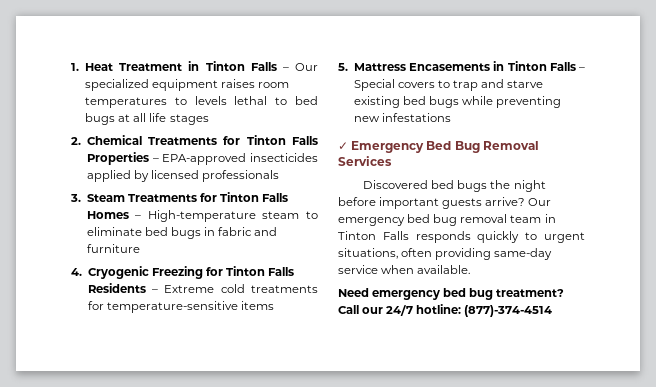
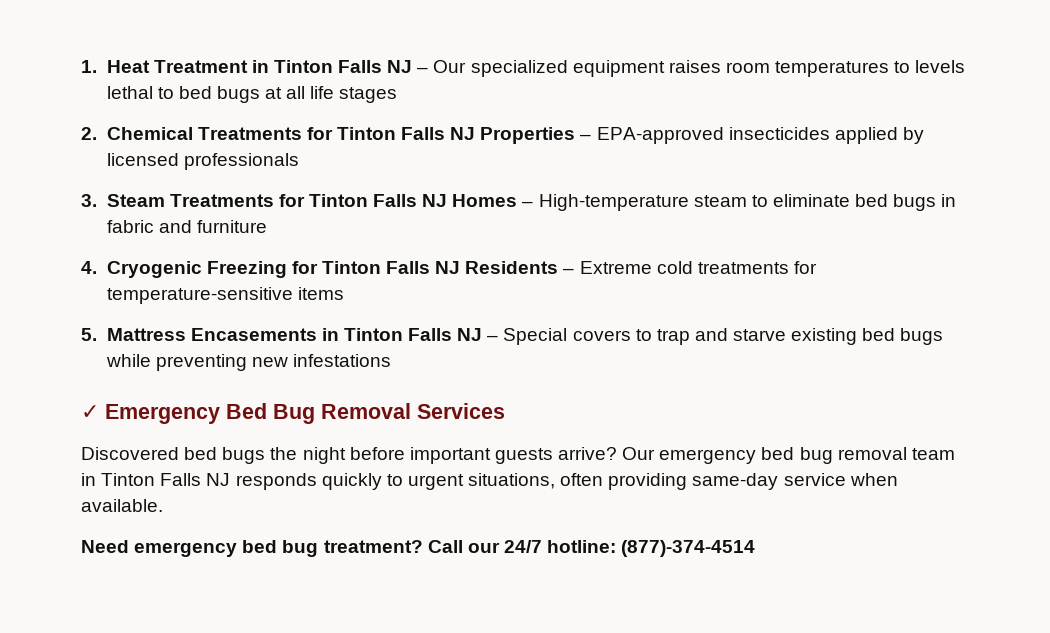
- 1. Heat Treatment in Tinton Falls – Our specialized equipment raises room temperatures to levels lethal to bed bugs at all life stages
+ 1. Heat Treatment in Tinton Falls NJ – Our specialized equipment raises room temperatures to levels lethal to bed bugs at all life stages
- 2. Chemical Treatments for Tinton Falls Properties – EPA-approved insecticides applied by licensed professionals
+ 2. Chemical Treatments for Tinton Falls NJ Properties – EPA-approved insecticides applied by licensed professionals
- 3. Steam Treatments for Tinton Falls Homes – High-temperature steam to eliminate bed bugs in fabric and furniture
+ 3. Steam Treatments for Tinton Falls NJ Homes – High-temperature steam to eliminate bed bugs in fabric and furniture
- 4. Cryogenic Freezing for Tinton Falls Residents – Extreme cold treatments for temperature-sensitive items
+ 4. Cryogenic Freezing for Tinton Falls NJ Residents – Extreme cold treatments for temperature-sensitive items
- 5. Mattress Encasements in Tinton Falls – Special covers to trap and starve existing bed bugs while preventing new infestations
+ 5. Mattress Encasements in Tinton Falls NJ – Special covers to trap and starve existing bed bugs while preventing new infestations
- Our emergency bed bug removal team in Tinton Falls responds quickly to urgent situations, often providing same-day service when available.
+ Our emergency bed bug removal team in Tinton Falls NJ responds quickly to urgent situations, often providing same-day service when available.

